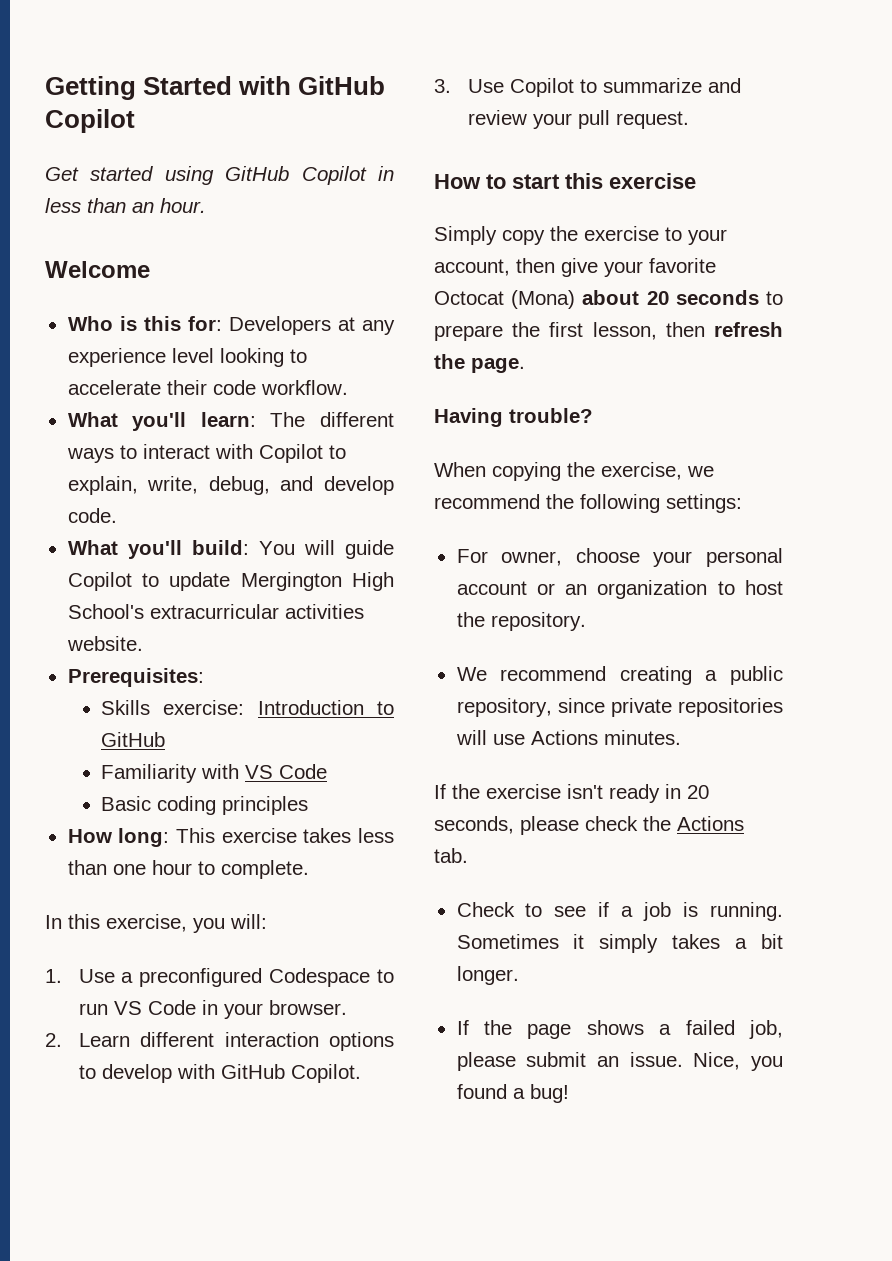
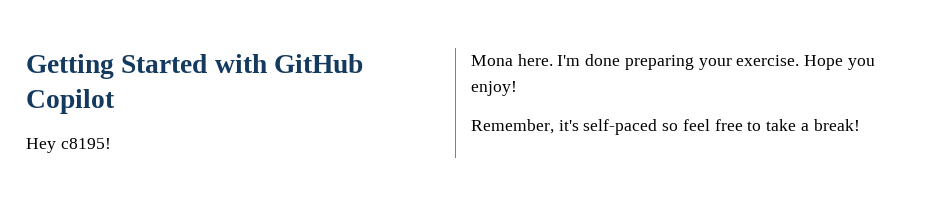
- Get started using GitHub Copilot in less than an hour.
- Welcome
- Who is this for: Developers at any experience level looking to accelerate their code workflow.
- What you'll learn: The different ways to interact with Copilot to explain, write, debug, and develop code.
- What you'll build: You will guide Copilot to update Mergington High School's extracurricular activities website.
- Prerequisites:
- Skills exercise: Introduction to GitHub
- Familiarity with VS Code
- Basic coding principles
- How long: This exercise takes less than one hour to complete.
- In this exercise, you will:
- 1. Use a preconfigured Codespace to run VS Code in your browser.
- 2. Learn different interaction options to develop with GitHub Copilot.
- 3. Use Copilot to summarize and review your pull request.
- How to start this exercise
- Simply copy the exercise to your account, then give your favorite Octocat (Mona) about 20 seconds to prepare the first lesson, then refresh the page.
- Having trouble?
- When copying the exercise, we recommend the following settings:
- For owner, choose your personal account or an organization to host the repository.
- We recommend creating a public repository, since private repositories will use Actions minutes.
- If the exercise isn't ready in 20 seconds, please check the Actions tab.
- Check to see if a job is running. Sometimes it simply takes a bit longer.
- If the page shows a failed job, please submit an issue. Nice, you found a bug!
+ Hey c8195!
+ Mona here. I'm done preparing your exercise. Hope you enjoy!
+ Remember, it's self-paced so feel free to take a break!

